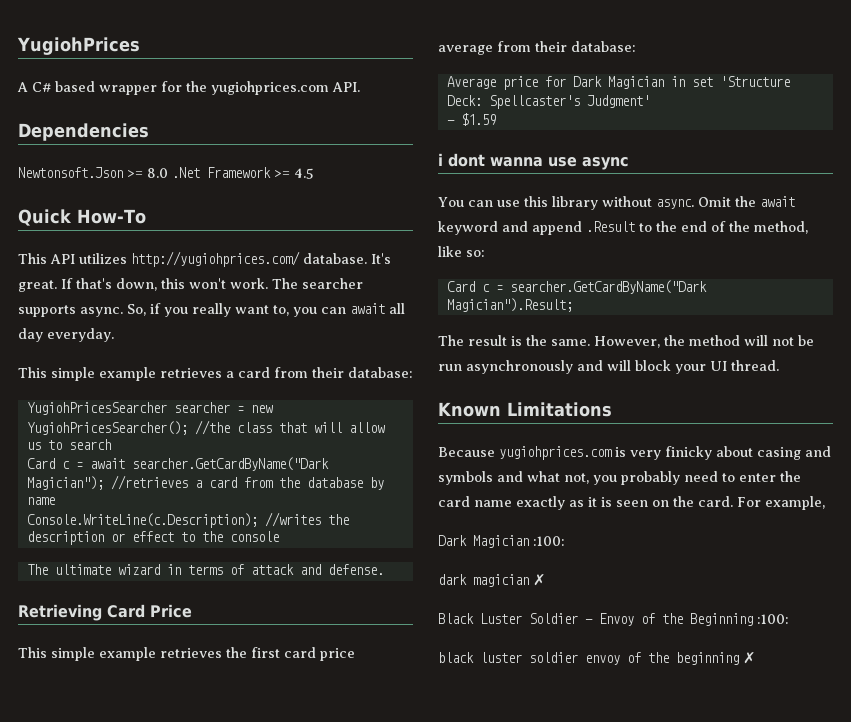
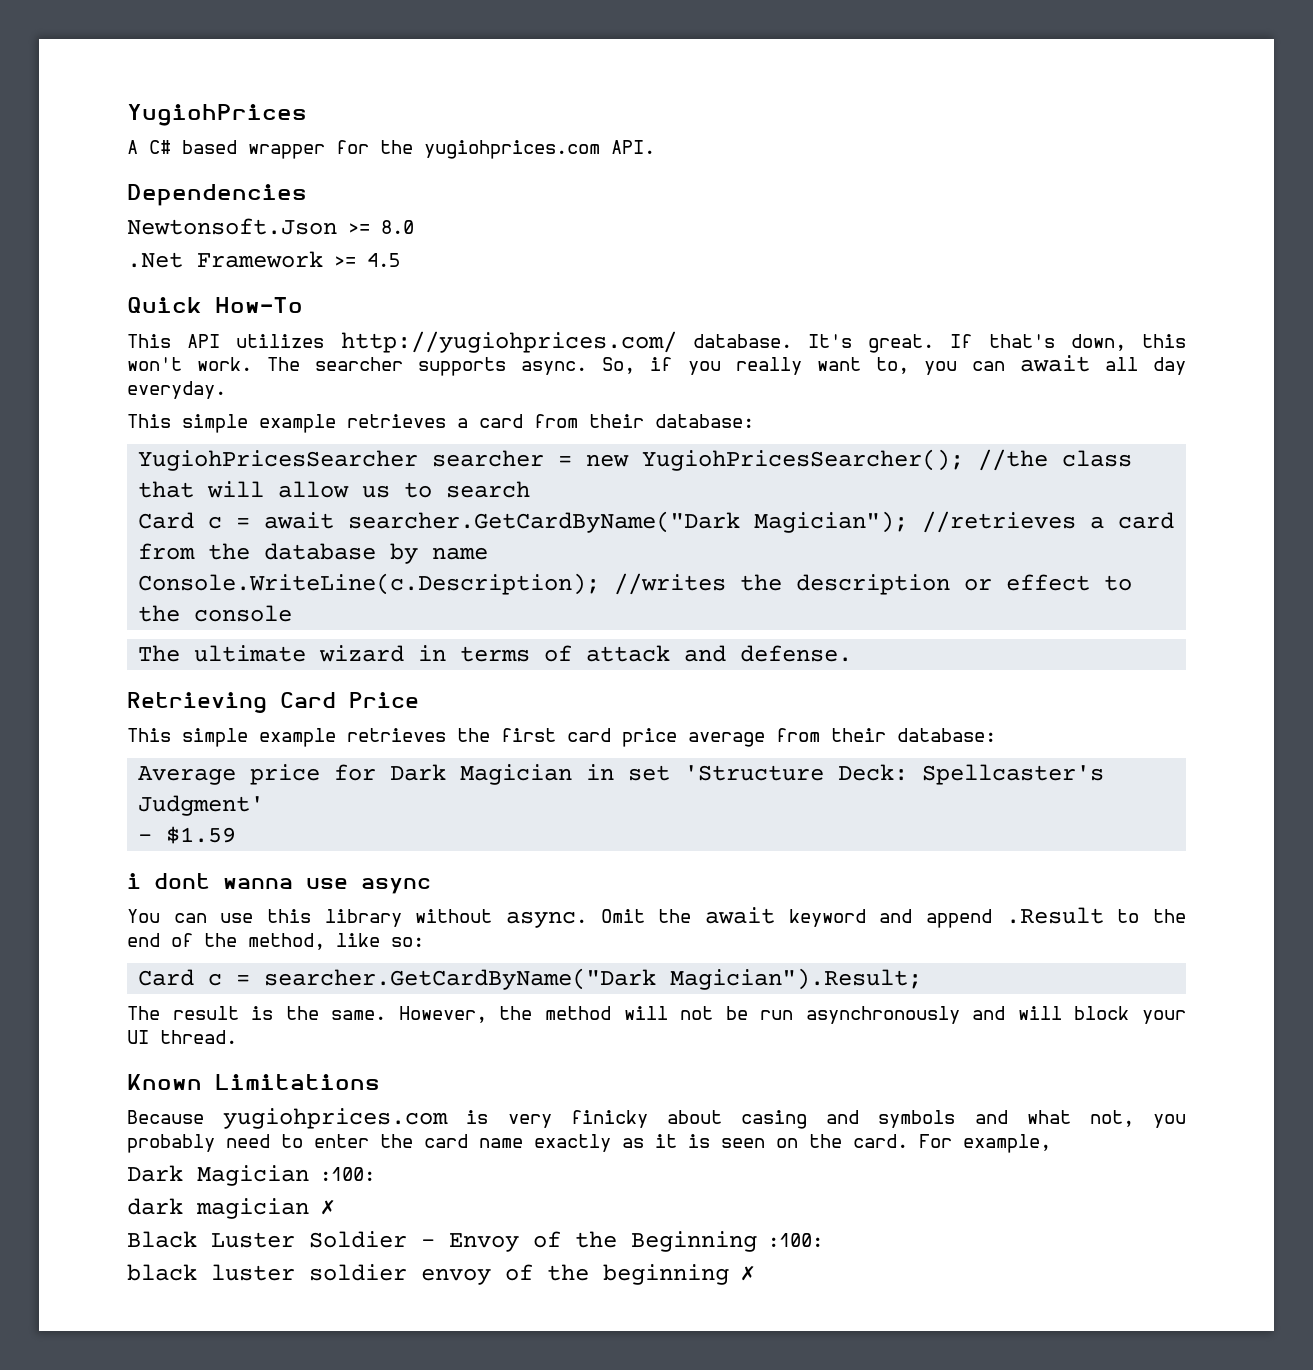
- Newtonsoft.Json >= 8.0 .Net Framework >= 4.5
+ Newtonsoft.Json >= 8.0
+ .Net Framework >= 4.5

